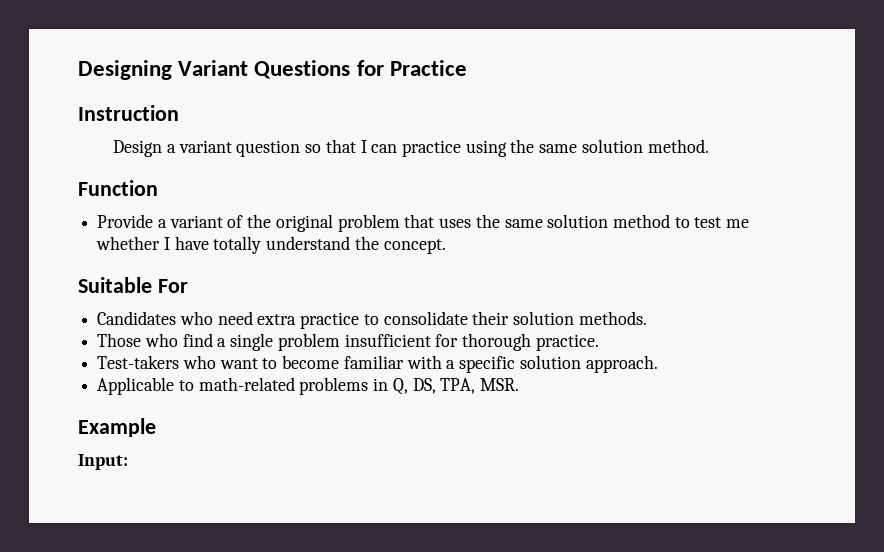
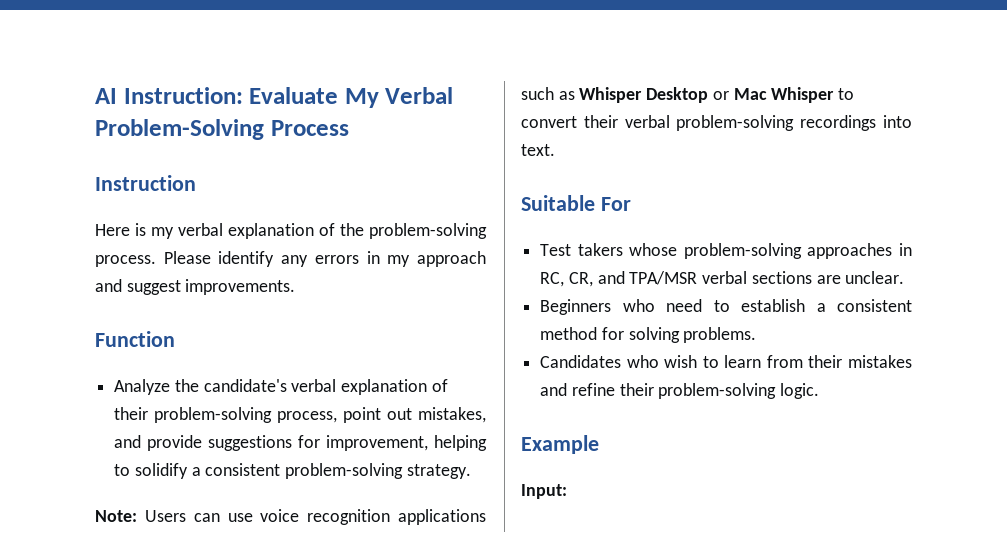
- Designing Variant Questions for Practice
+ AI Instruction: Evaluate My Verbal Problem-Solving Process
  Instruction
- Design a variant question so that I can practice using the same solution method.
+ Here is my verbal explanation of the problem-solving process. Please identify any errors in my approach and suggest improvements.
  Function
- Provide a variant of the original problem that uses the same solution method to test me whether I have totally understand the concept.
+ Analyze the candidate's verbal explanation of their problem-solving process, point out mistakes, and provide suggestions for improvement, helping to solidify a consistent problem-solving strategy.
+ Note: Users can use voice recognition applications such as Whisper Desktop or Mac Whisper to convert their verbal problem-solving recordings into text.
  Suitable For
- Candidates who need extra practice to consolidate their solution methods.
- Those who find a single problem insufficient for thorough practice.
- Test-takers who want to become familiar with a specific solution approach.
- Applicable to math-related problems in Q, DS, TPA, MSR.
+ Test takers whose problem-solving approaches in RC, CR, and TPA/MSR verbal sections are unclear.
+ Beginners who need to establish a consistent method for solving problems.
+ Candidates who wish to learn from their mistakes and refine their problem-solving logic.

